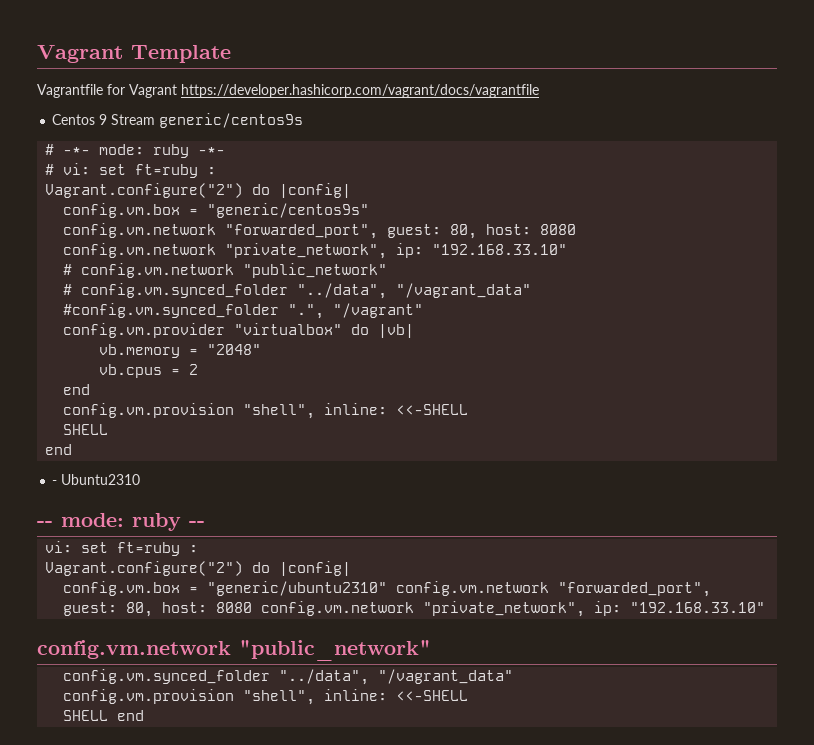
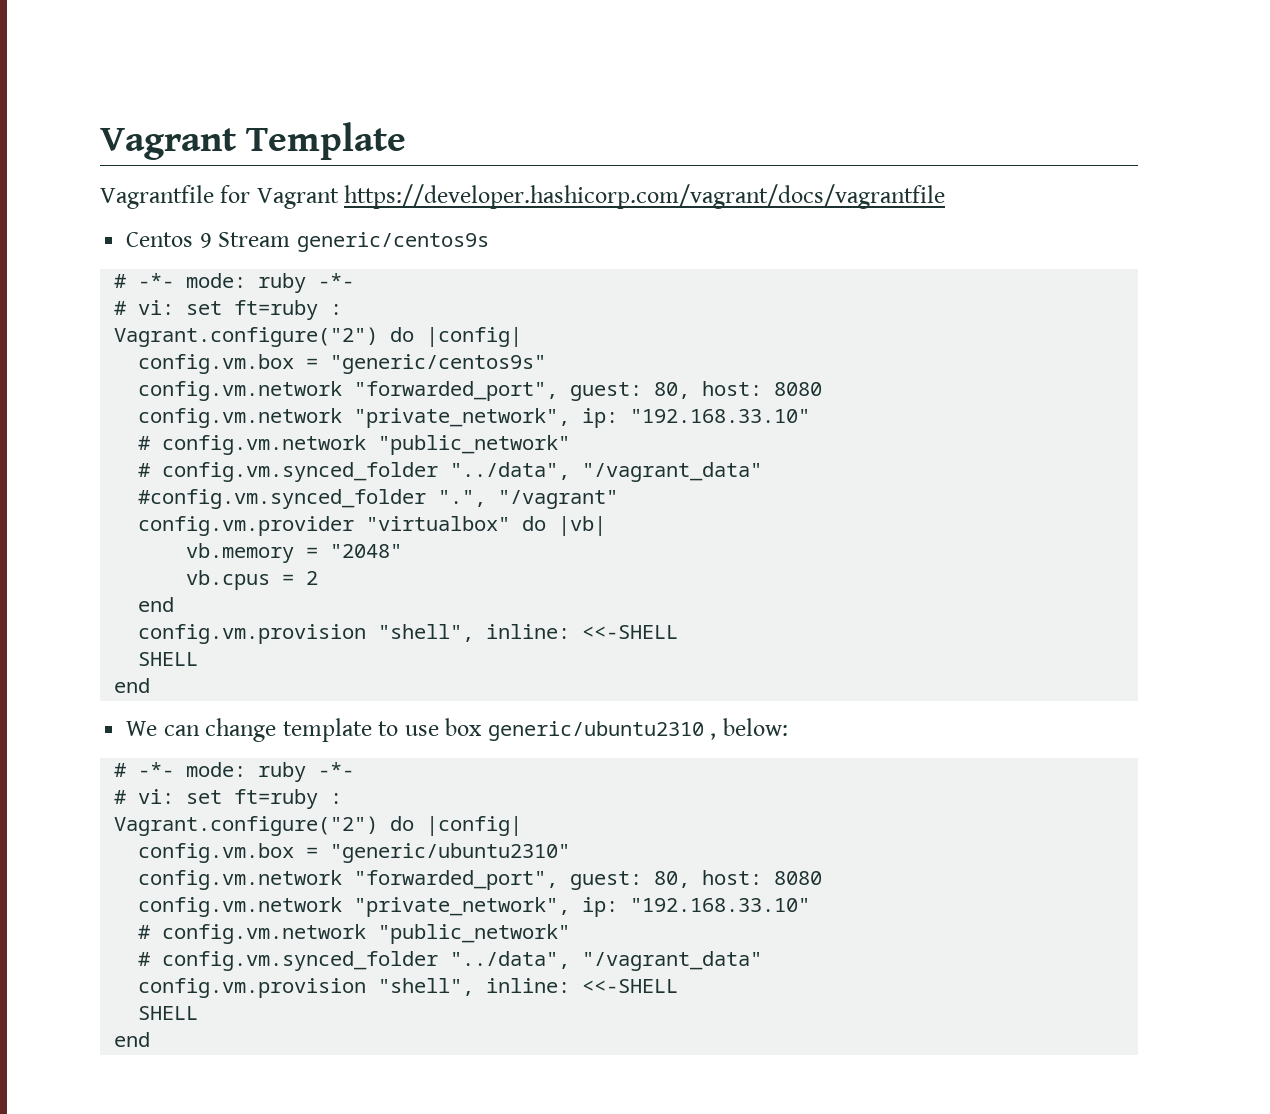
- - Ubuntu2310
- -- mode: ruby --
- vi: set ft=ruby :
+ We can change template to use box generic/ubuntu2310 , below:
+ # -*- mode: ruby -*-
+ # vi: set ft=ruby :
- config.vm.box = "generic/ubuntu2310" config.vm.network "forwarded_port", guest: 80, host: 8080 config.vm.network "private_network", ip: "192.168.33.10"
- config.vm.network "public_network"
- config.vm.synced_folder "../data", "/vagrant_data"
+ config.vm.box = "generic/ubuntu2310"
+ config.vm.network "forwarded_port", guest: 80, host: 8080
+ config.vm.network "private_network", ip: "192.168.33.10"
+ # config.vm.network "public_network"
+ # config.vm.synced_folder "../data", "/vagrant_data"
  config.vm.provision "shell", inline: <<-SHELL
- SHELL end
+ SHELL
+ end

